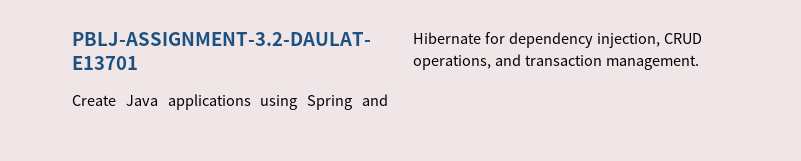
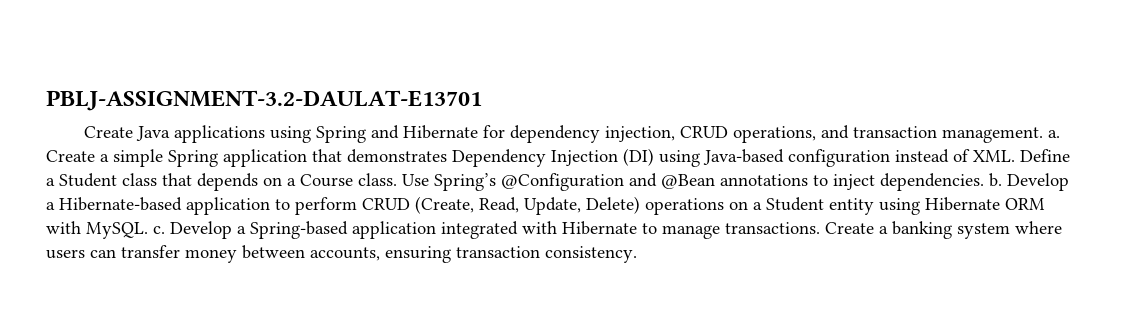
- Create Java applications using Spring and Hibernate for dependency injection, CRUD operations, and transaction management.
+ Create Java applications using Spring and Hibernate for dependency injection, CRUD operations, and transaction management. a. Create a simple Spring application that demonstrates Dependency Injection (DI) using Java-based configuration instead of XML. Define a Student class that depends on a Course class. Use Spring’s @Configuration and @Bean annotations to inject dependencies. b. Develop a Hibernate-based application to perform CRUD (Create, Read, Update, Delete) operations on a Student entity using Hibernate ORM with MySQL. c. Develop a Spring-based application integrated with Hibernate to manage transactions. Create a banking system where users can transfer money between accounts, ensuring transaction consistency.

